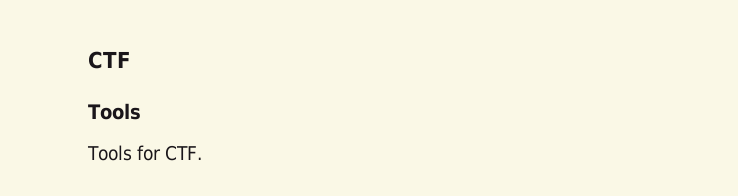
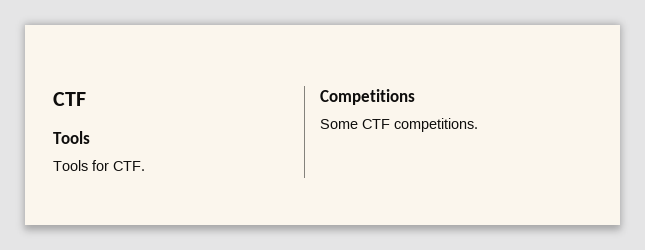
+ Competitions
+ Some CTF competitions.

